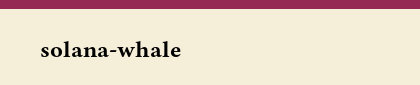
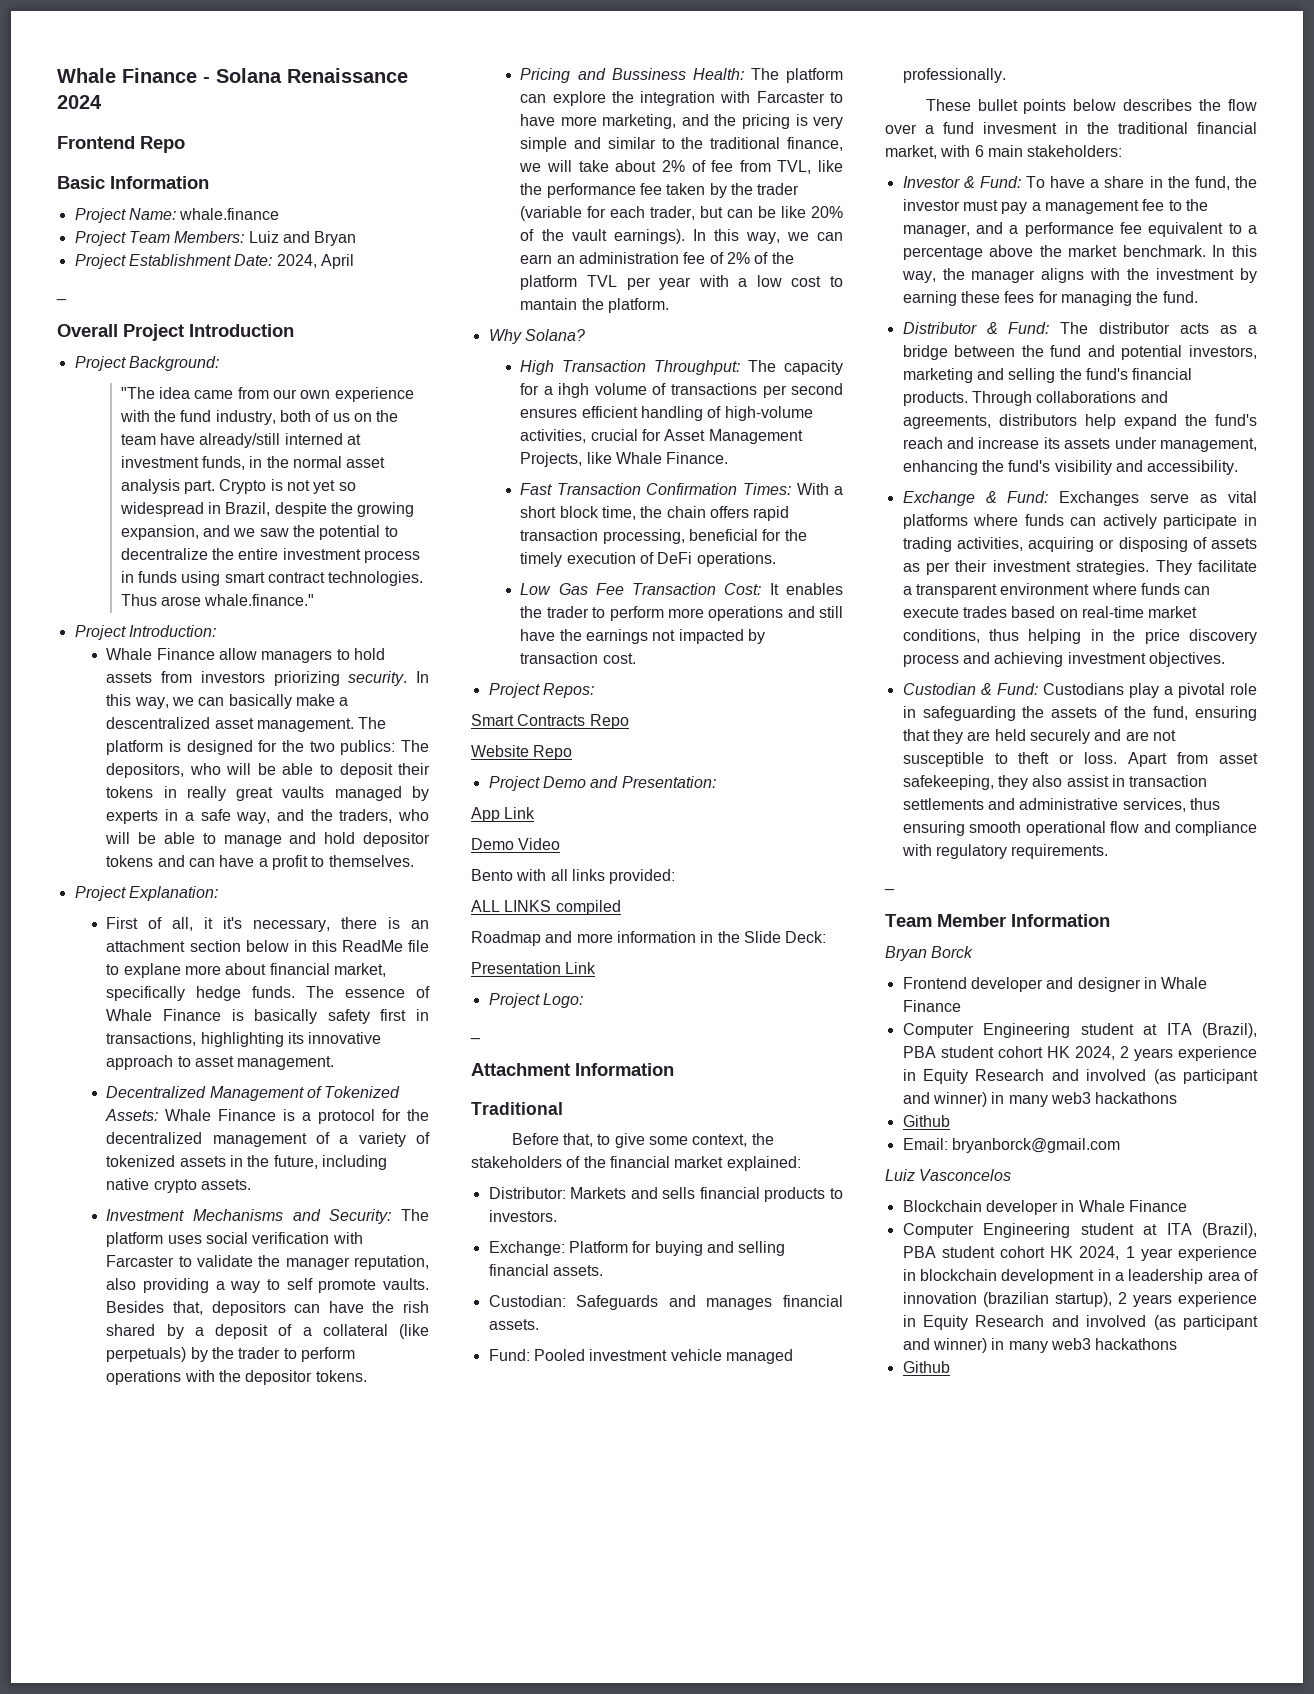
- solana-whale
+ Whale Finance - Solana Renaissance 2024
+ Frontend Repo
+ Basic Information
+ Project Name: whale.finance
+ Project Team Members: Luiz and Bryan
+ Project Establishment Date: 2024, April
+ _
+ Overall Project Introduction
+ Project Background:
+ "The idea came from our own experience with the fund industry, both of us on the team have already/still interned at investment funds, in the normal asset analysis part. Crypto is not yet so widespread in Brazil, despite the growing expansion, and we saw the potential to decentralize the entire investment process in funds using smart contract technologies. Thus arose whale.finance."
+ Project Introduction:
+ Whale Finance allow managers to hold assets from investors priorizing security. In this way, we can basically make a descentralized asset management. The platform is designed for the two publics: The depositors, who will be able to deposit their tokens in really great vaults managed by experts in a safe way, and the traders, who will be able to manage and hold depositor tokens and can have a profit to themselves.
+ Project Explanation:
+ First of all, it it's necessary, there is an attachment section below in this ReadMe file to explane more about financial market, specifically hedge funds. The essence of Whale Finance is basically safety first in transactions, highlighting its innovative approach to asset management.
+ Decentralized Management of Tokenized Assets: Whale Finance is a protocol for the decentralized management of a variety of tokenized assets in the future, including native crypto assets.
+ Investment Mechanisms and Security: The platform uses social verification with Farcaster to validate the manager reputation, also providing a way to self promote vaults. Besides that, depositors can have the rish shared by a deposit of a collateral (like perpetuals) by the trader to perform operations with the depositor tokens.
+ Pricing and Bussiness Health: The platform can explore the integration with Farcaster to have more marketing, and the pricing is very simple and similar to the traditional finance, we will take about 2% of fee from TVL, like the performance fee taken by the trader (variable for each trader, but can be like 20% of the vault earnings). In this way, we can earn an administration fee of 2% of the platform TVL per year with a low cost to mantain the platform.
+ Why Solana?
+ High Transaction Throughput: The capacity for a ihgh volume of transactions per second ensures efficient handling of high-volume activities, crucial for Asset Management Projects, like Whale Finance.
+ Fast Transaction Confirmation Times: With a short block time, the chain offers rapid transaction processing, beneficial for the timely execution of DeFi operations.
+ Low Gas Fee Transaction Cost: It enables the trader to perform more operations and still have the earnings not impacted by transaction cost.
+ Project Repos:
+ Smart Contracts Repo
+ Website Repo
+ Project Demo and Presentation:
+ App Link
+ Demo Video
+ Bento with all links provided:
+ ALL LINKS compiled
+ Roadmap and more information in the Slide Deck:
+ Presentation Link
+ Project Logo:
+ _
+ Attachment Information
+ Traditional
+ Before that, to give some context, the stakeholders of the financial market explained:
+ Distributor: Markets and sells financial products to investors.
+ Exchange: Platform for buying and selling financial assets.
+ Custodian: Safeguards and manages financial assets.
+ Fund: Pooled investment vehicle managed professionally.
+ These bullet points below describes the flow over a fund invesment in the traditional financial market, with 6 main stakeholders:
+ Investor & Fund: To have a share in the fund, the investor must pay a management fee to the manager, and a performance fee equivalent to a percentage above the market benchmark. In this way, the manager aligns with the investment by earning these fees for managing the fund.
+ Distributor & Fund: The distributor acts as a bridge between the fund and potential investors, marketing and selling the fund's financial products. Through collaborations and agreements, distributors help expand the fund's reach and increase its assets under management, enhancing the fund's visibility and accessibility.
+ Exchange & Fund: Exchanges serve as vital platforms where funds can actively participate in trading activities, acquiring or disposing of assets as per their investment strategies. They facilitate a transparent environment where funds can execute trades based on real-time market conditions, thus helping in the price discovery process and achieving investment objectives.
+ Custodian & Fund: Custodians play a pivotal role in safeguarding the assets of the fund, ensuring that they are held securely and are not susceptible to theft or loss. Apart from asset safekeeping, they also assist in transaction settlements and administrative services, thus ensuring smooth operational flow and compliance with regulatory requirements.
+ _
+ Team Member Information
+ Bryan Borck
+ Frontend developer and designer in Whale Finance
+ Computer Engineering student at ITA (Brazil), PBA student cohort HK 2024, 2 years experience in Equity Research and involved (as participant and winner) in many web3 hackathons
+ Github
+ Email: bryanborck@gmail.com
+ Luiz Vasconcelos
+ Blockchain developer in Whale Finance
+ Computer Engineering student at ITA (Brazil), PBA student cohort HK 2024, 1 year experience in blockchain development in a leadership area of innovation (brazilian startup), 2 years experience in Equity Research and involved (as participant and winner) in many web3 hackathons
+ Github

